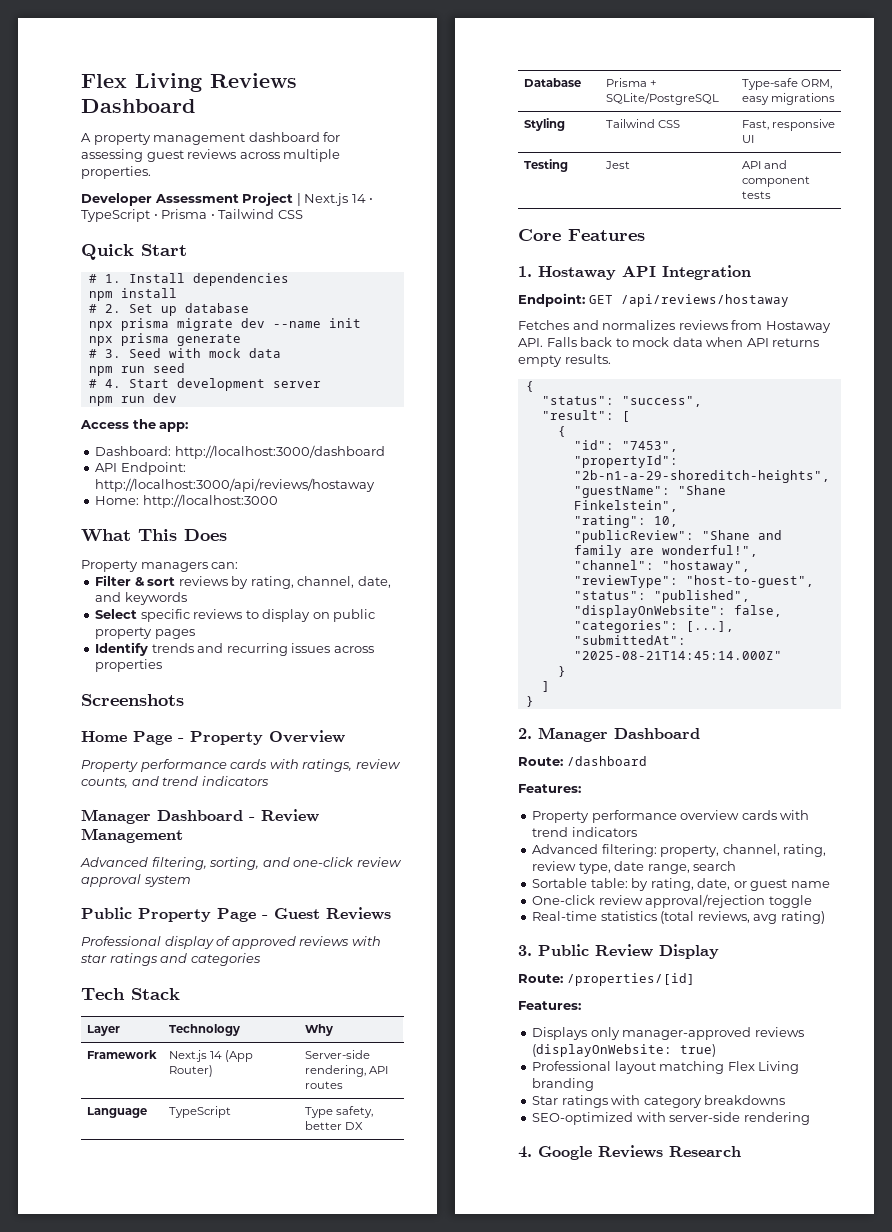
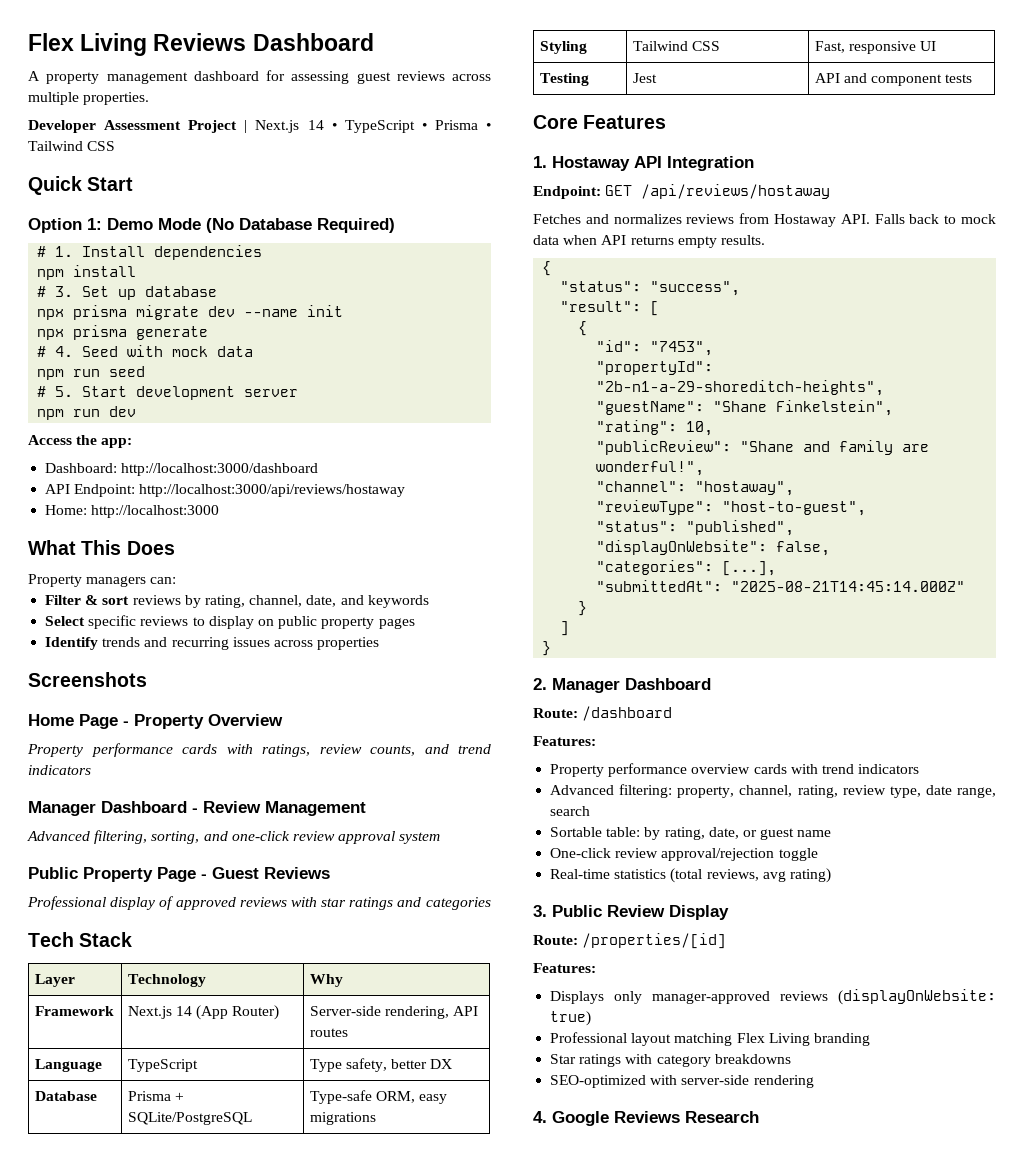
+ Option 1: Demo Mode (No Database Required)
- # 2. Set up database
+ # 3. Set up database
- # 3. Seed with mock data
+ # 4. Seed with mock data
- # 4. Start development server
+ # 5. Start development server

